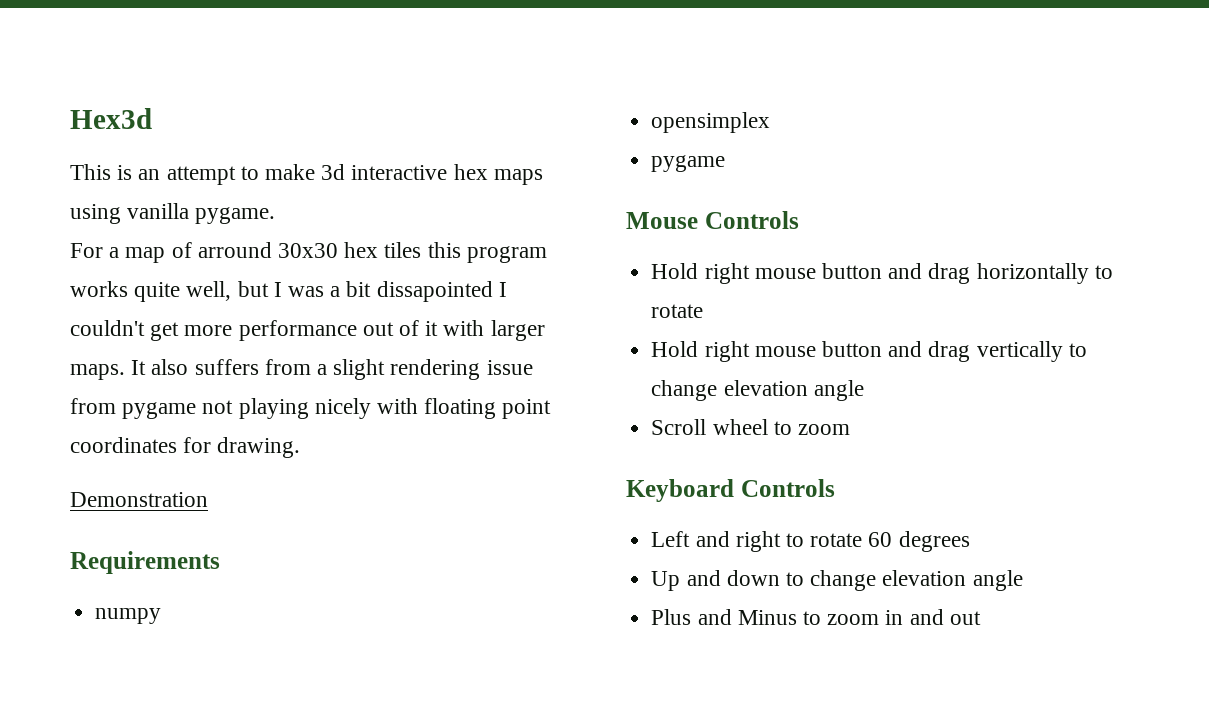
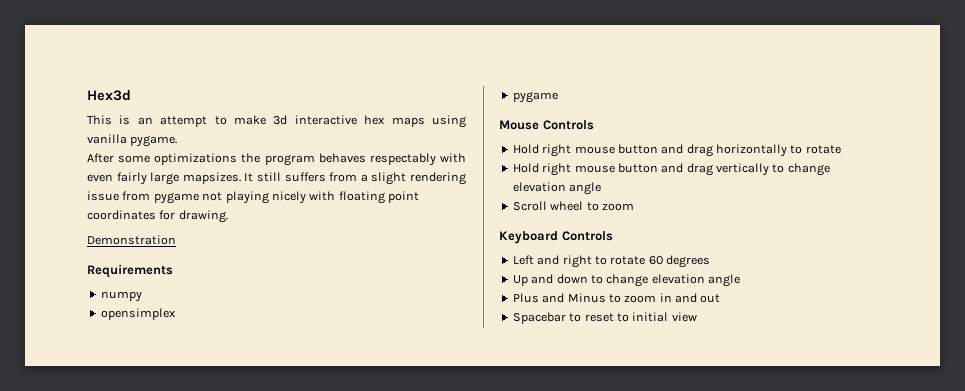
- For a map of arround 30x30 hex tiles this program works quite well, but I was a bit dissapointed I couldn't get more performance out of it with larger maps. It also suffers from a slight rendering issue from pygame not playing nicely with floating point coordinates for drawing.
+ After some optimizations the program behaves respectably with even fairly large mapsizes. It still suffers from a slight rendering issue from pygame not playing nicely with floating point coordinates for drawing.
+ Spacebar to reset to initial view

